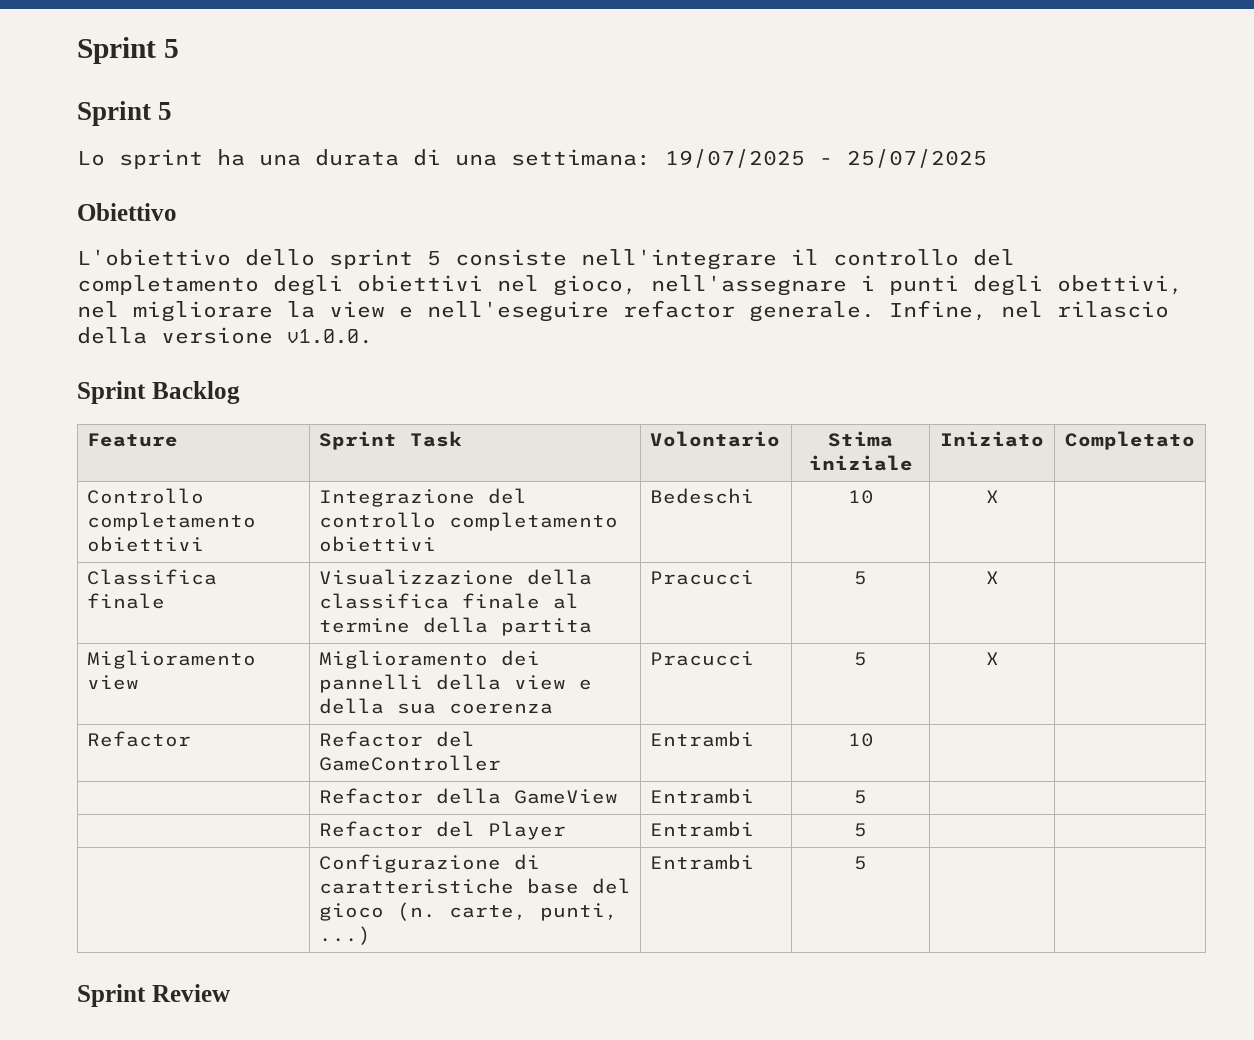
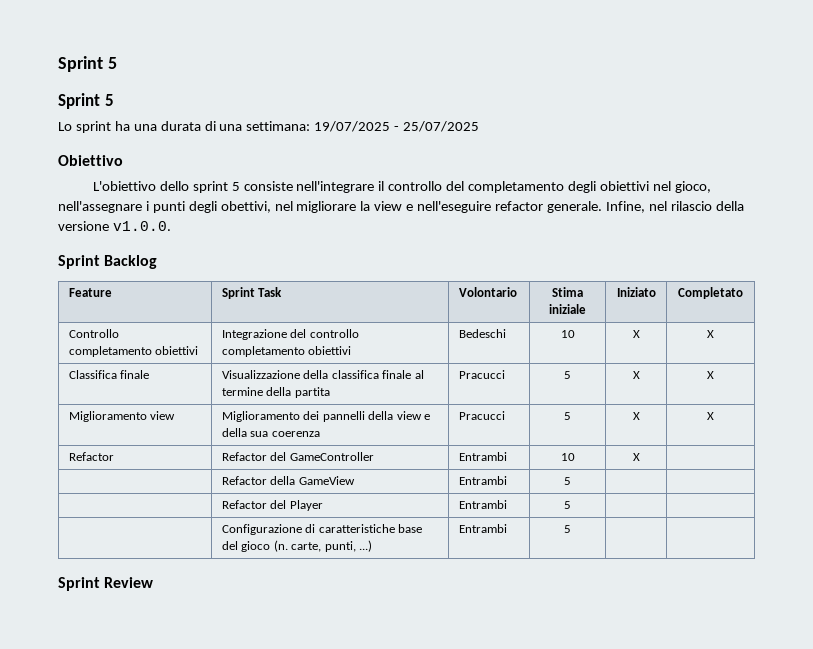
- Controllo completamento obiettivi | Integrazione del controllo completamento obiettivi | Bedeschi | 10 | X |
+ Controllo completamento obiettivi | Integrazione del controllo completamento obiettivi | Bedeschi | 10 | X | X
- Classifica finale | Visualizzazione della classifica finale al termine della partita | Pracucci | 5 | X |
+ Classifica finale | Visualizzazione della classifica finale al termine della partita | Pracucci | 5 | X | X
- Miglioramento view | Miglioramento dei pannelli della view e della sua coerenza | Pracucci | 5 | X |
+ Miglioramento view | Miglioramento dei pannelli della view e della sua coerenza | Pracucci | 5 | X | X
- Refactor | Refactor del GameController | Entrambi | 10 | |
+ Refactor | Refactor del GameController | Entrambi | 10 | X |

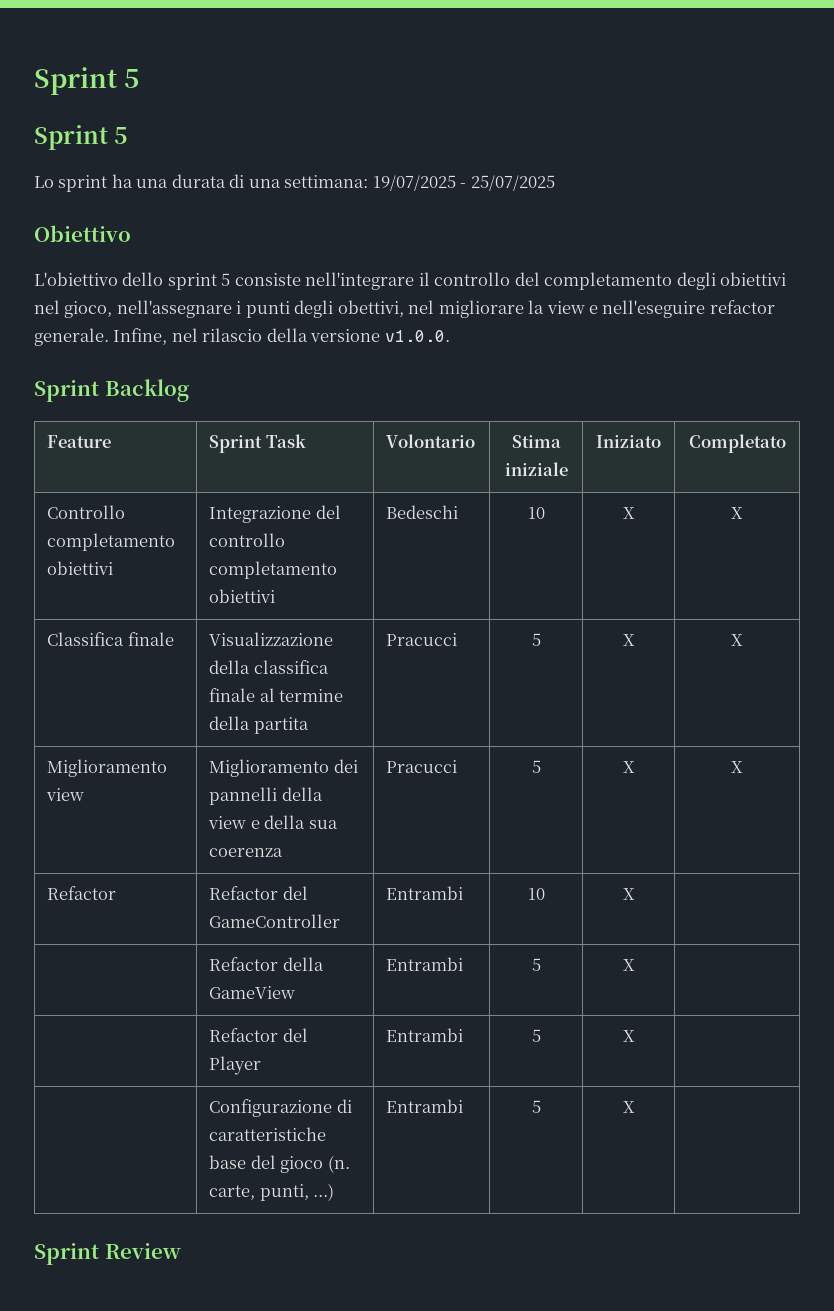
- | Refactor della GameView | Entrambi | 5 | |
+ | Refactor della GameView | Entrambi | 5 | X |
- | Refactor del Player | Entrambi | 5 | |
+ | Refactor del Player | Entrambi | 5 | X |
- | Configurazione di caratteristiche base del gioco (n. carte, punti, ...) | Entrambi | 5 | |
+ | Configurazione di caratteristiche base del gioco (n. carte, punti, ...) | Entrambi | 5 | X |

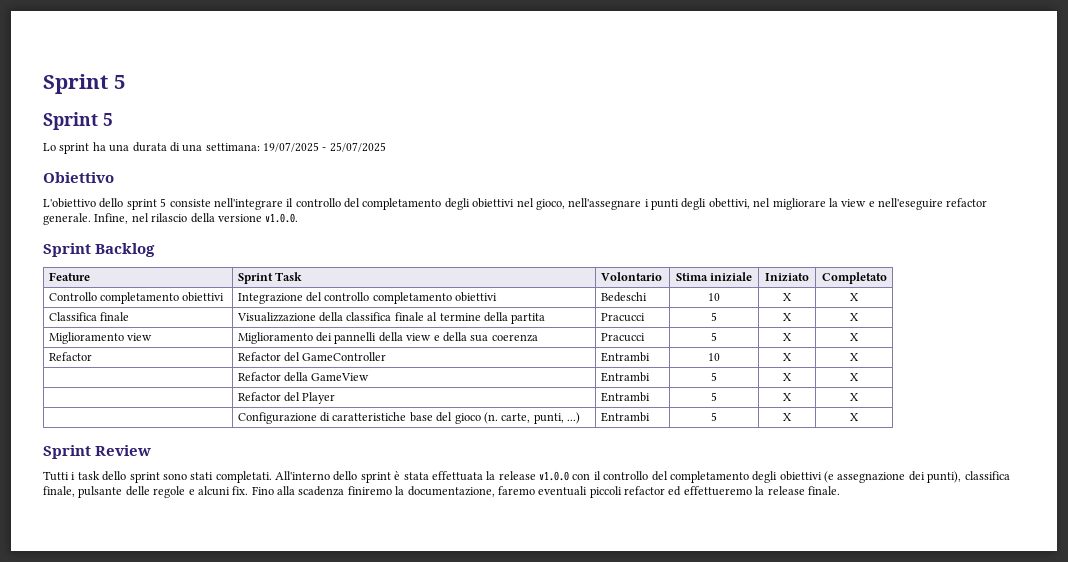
- Refactor | Refactor del GameController | Entrambi | 10 | X |
+ Refactor | Refactor del GameController | Entrambi | 10 | X | X
- | Refactor della GameView | Entrambi | 5 | X |
+ | Refactor della GameView | Entrambi | 5 | X | X
- | Refactor del Player | Entrambi | 5 | X |
+ | Refactor del Player | Entrambi | 5 | X | X
- | Configurazione di caratteristiche base del gioco (n. carte, punti, ...) | Entrambi | 5 | X |
+ | Configurazione di caratteristiche base del gioco (n. carte, punti, ...) | Entrambi | 5 | X | X
+ Tutti i task dello sprint sono stati completati. All'interno dello sprint è stata effettuata la release v1.0.0 con il controllo del completamento degli obiettivi (e assegnazione dei punti), classifica finale, pulsante delle regole e alcuni fix. Fino alla scadenza finiremo la documentazione, faremo eventuali piccoli refactor ed effettueremo la release finale.

